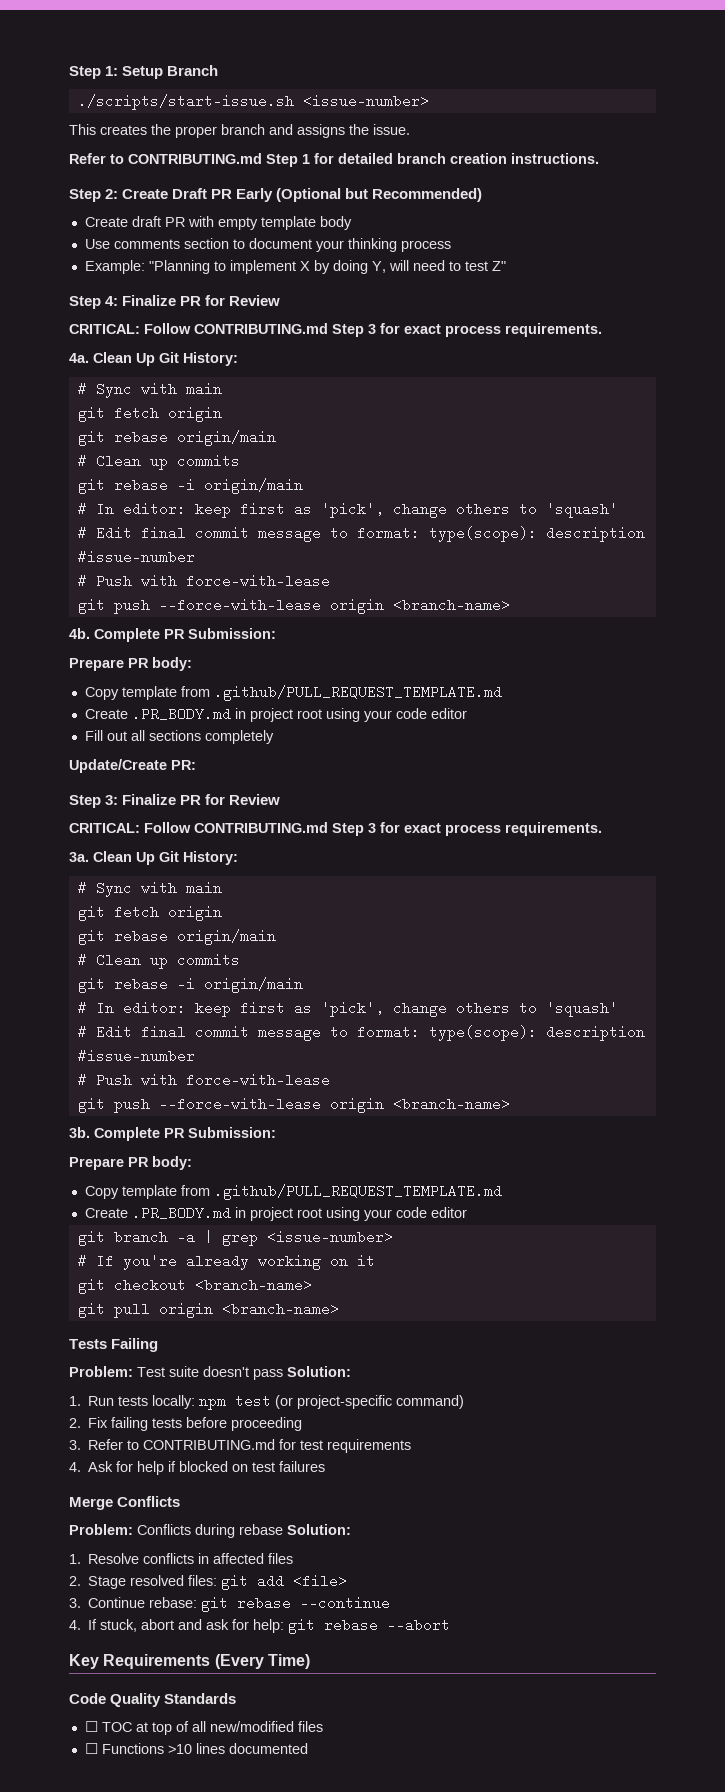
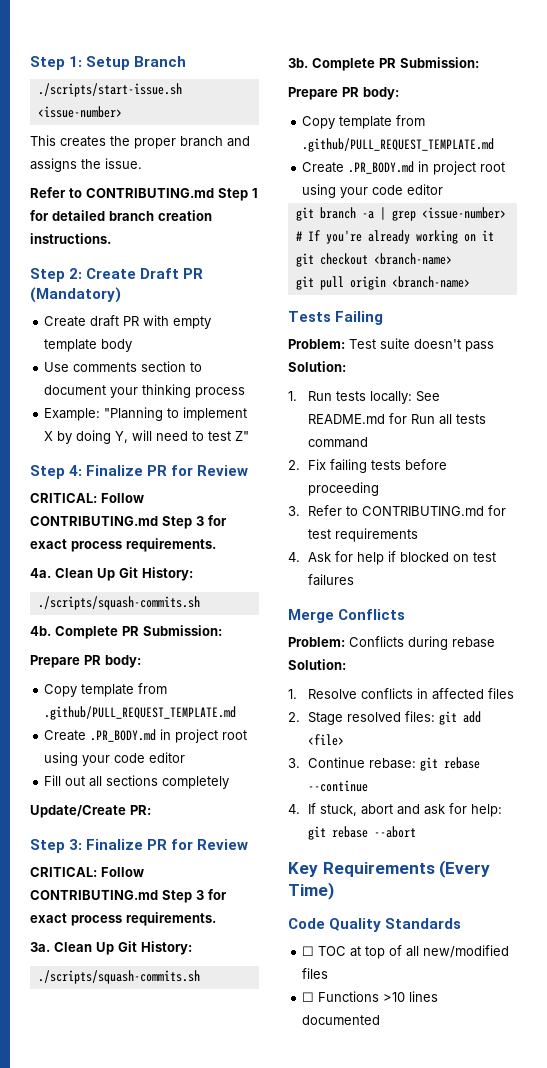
- Step 2: Create Draft PR Early (Optional but Recommended)
+ Step 2: Create Draft PR (Mandatory)
  4a. Clean Up Git History:
- # Sync with main
- git fetch origin
- git rebase origin/main
- # Clean up commits
- git rebase -i origin/main
- # In editor: keep first as 'pick', change others to 'squash'
- # Edit final commit message to format: type(scope): description #issue-number
- # Push with force-with-lease
- git push --force-with-lease origin <branch-name>
+ ./scripts/squash-commits.sh
  3a. Clean Up Git History:
- # Sync with main
- git fetch origin
- git rebase origin/main
- # Clean up commits
- git rebase -i origin/main
- # In editor: keep first as 'pick', change others to 'squash'
- # Edit final commit message to format: type(scope): description #issue-number
- # Push with force-with-lease
- git push --force-with-lease origin <branch-name>
+ ./scripts/squash-commits.sh
- 1. Run tests locally: npm test (or project-specific command)
+ 1. Run tests locally: See README.md for Run all tests command

